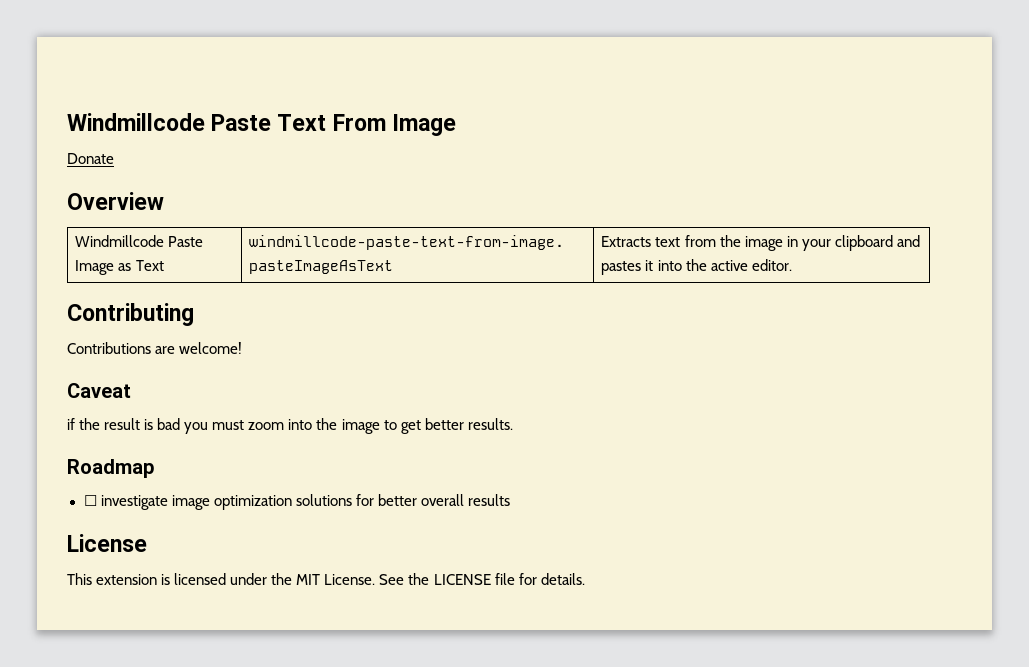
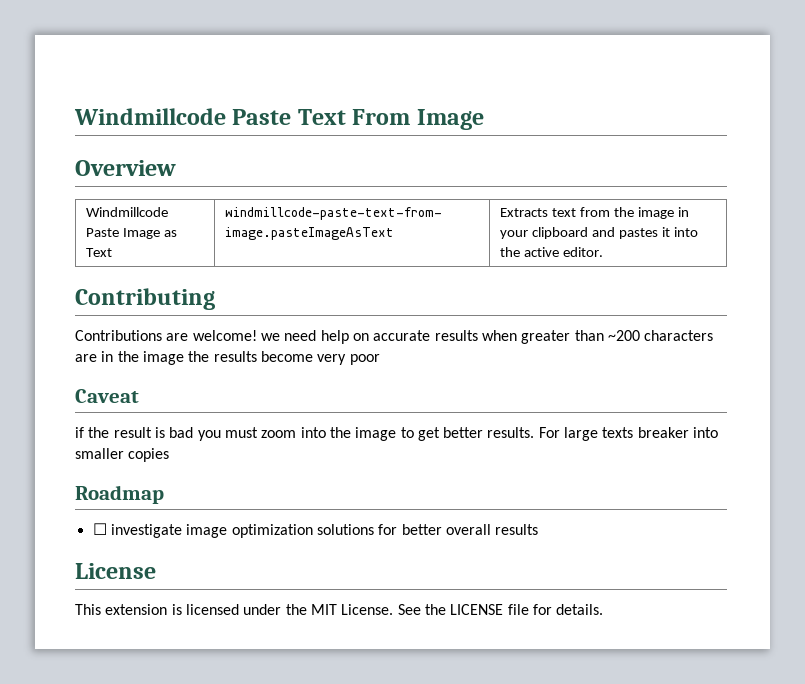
- Donate
- Contributions are welcome!
+ Contributions are welcome! we need help on accurate results when greater than ~200 characters are in the image the results become very poor
+ For large texts breaker into smaller copies

